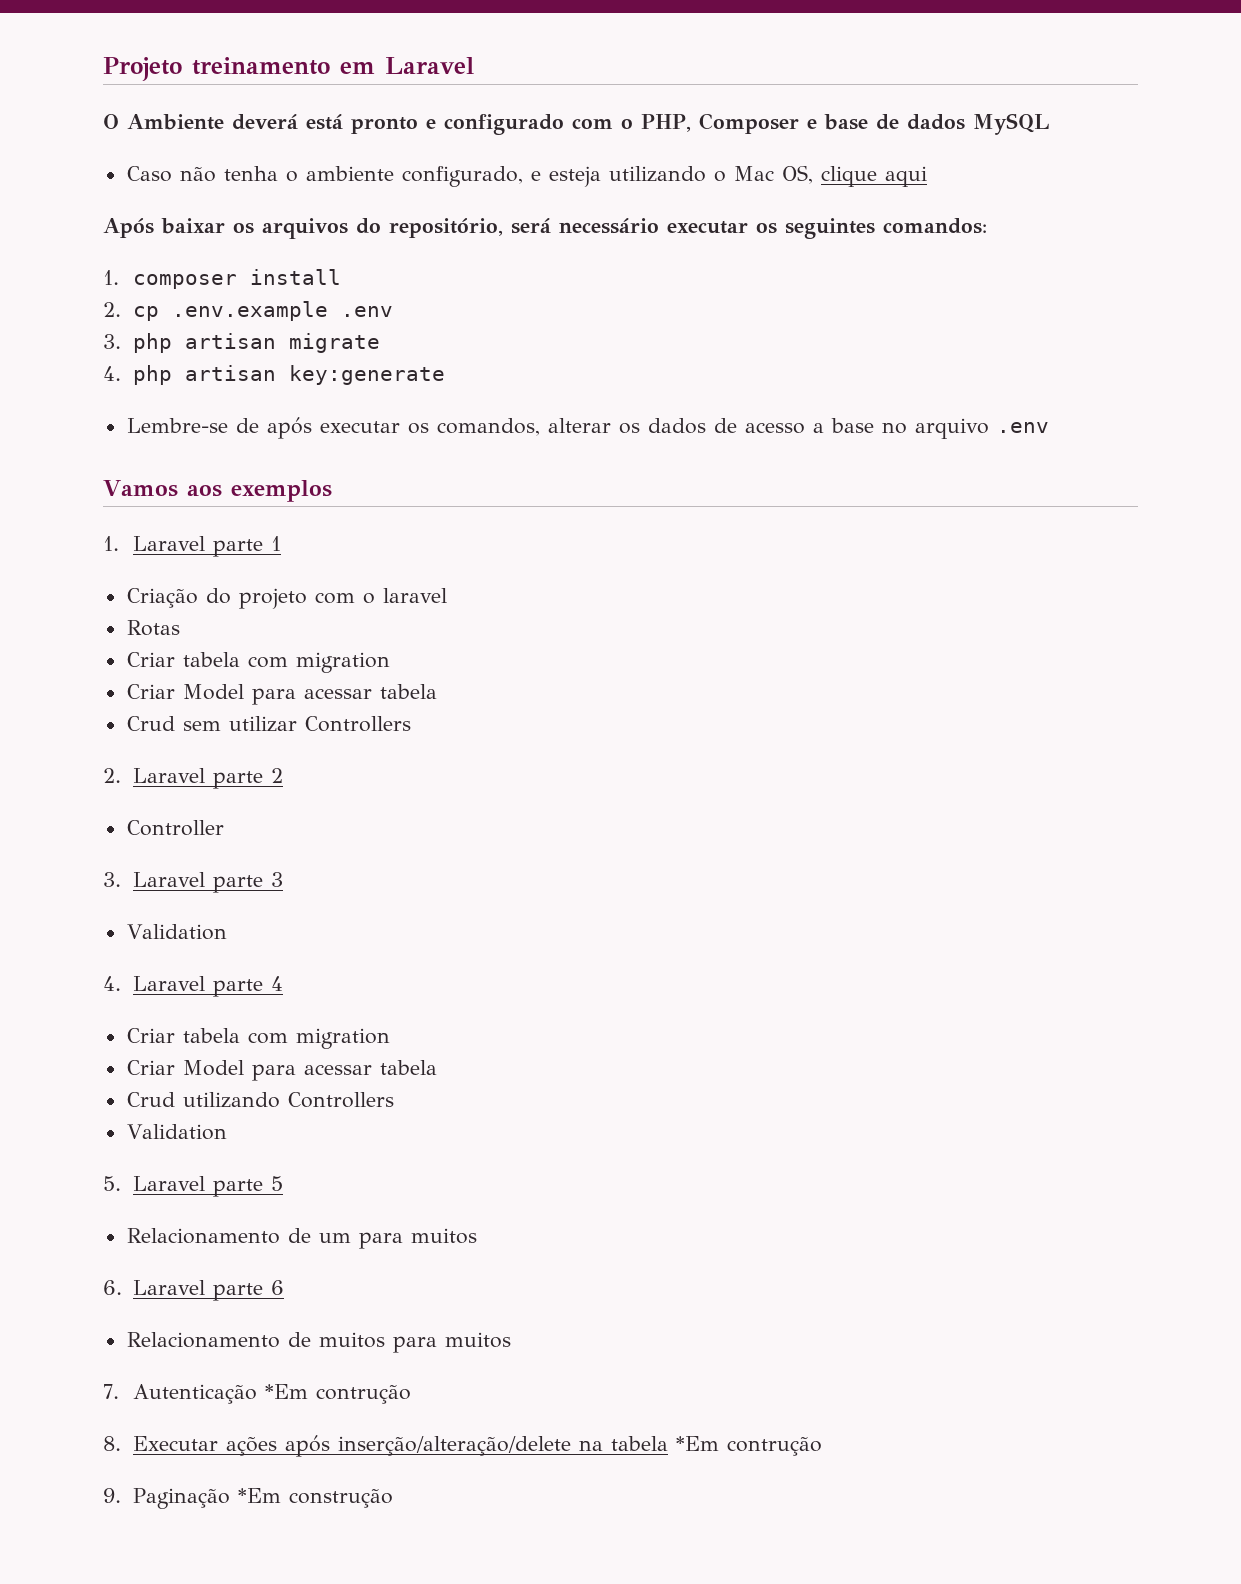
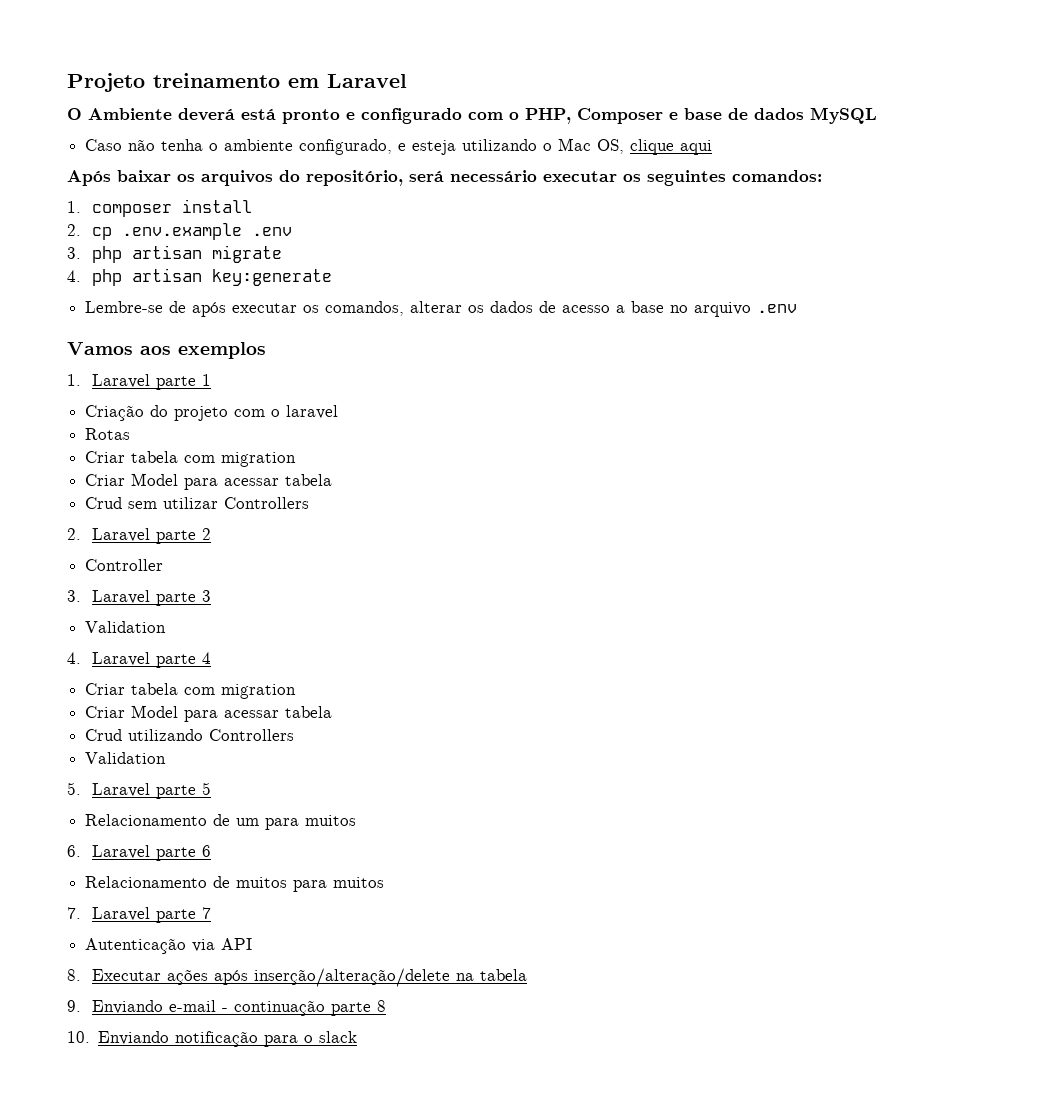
- 7. Autenticação *Em contrução
+ 7. Laravel parte 7
+ Autenticação via API
- 8. Executar ações após inserção/alteração/delete na tabela *Em contrução
+ 8. Executar ações após inserção/alteração/delete na tabela
- 9. Paginação *Em construção
+ 9. Enviando e-mail - continuação parte 8
+ 10. Enviando notificação para o slack

